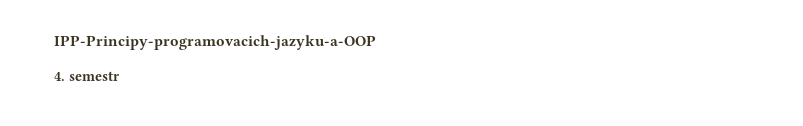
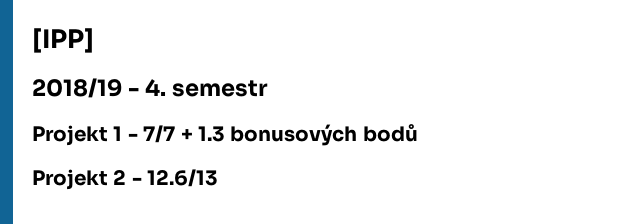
- IPP-Principy-programovacich-jazyku-a-OOP
- 4. semestr
+ [IPP]
+ 2018/19 - 4. semestr
+ Projekt 1 - 7/7 + 1.3 bonusových bodů
+ Projekt 2 - 12.6/13

